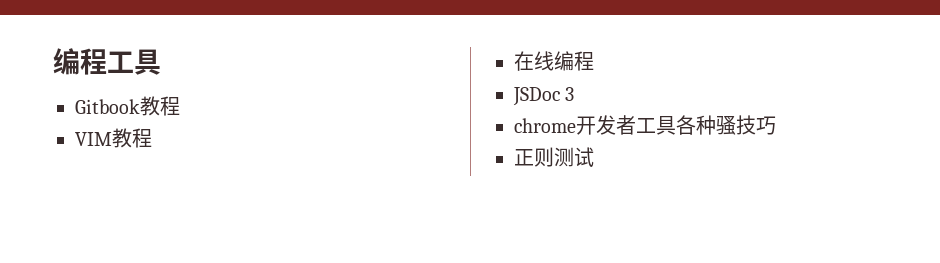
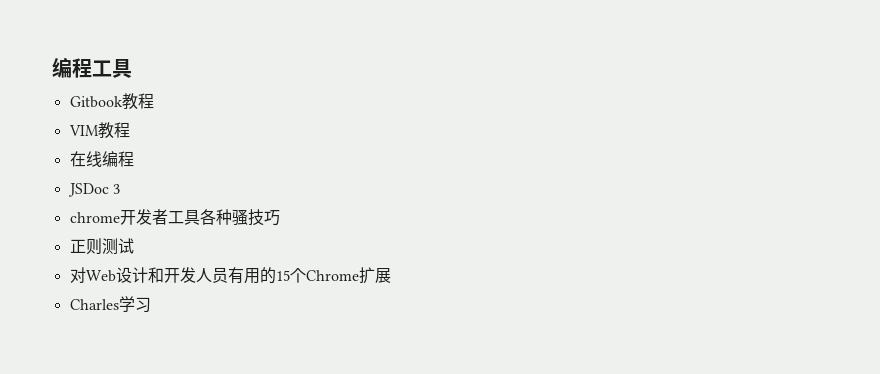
+ 对Web设计和开发人员有用的15个Chrome扩展
+ Charles学习

